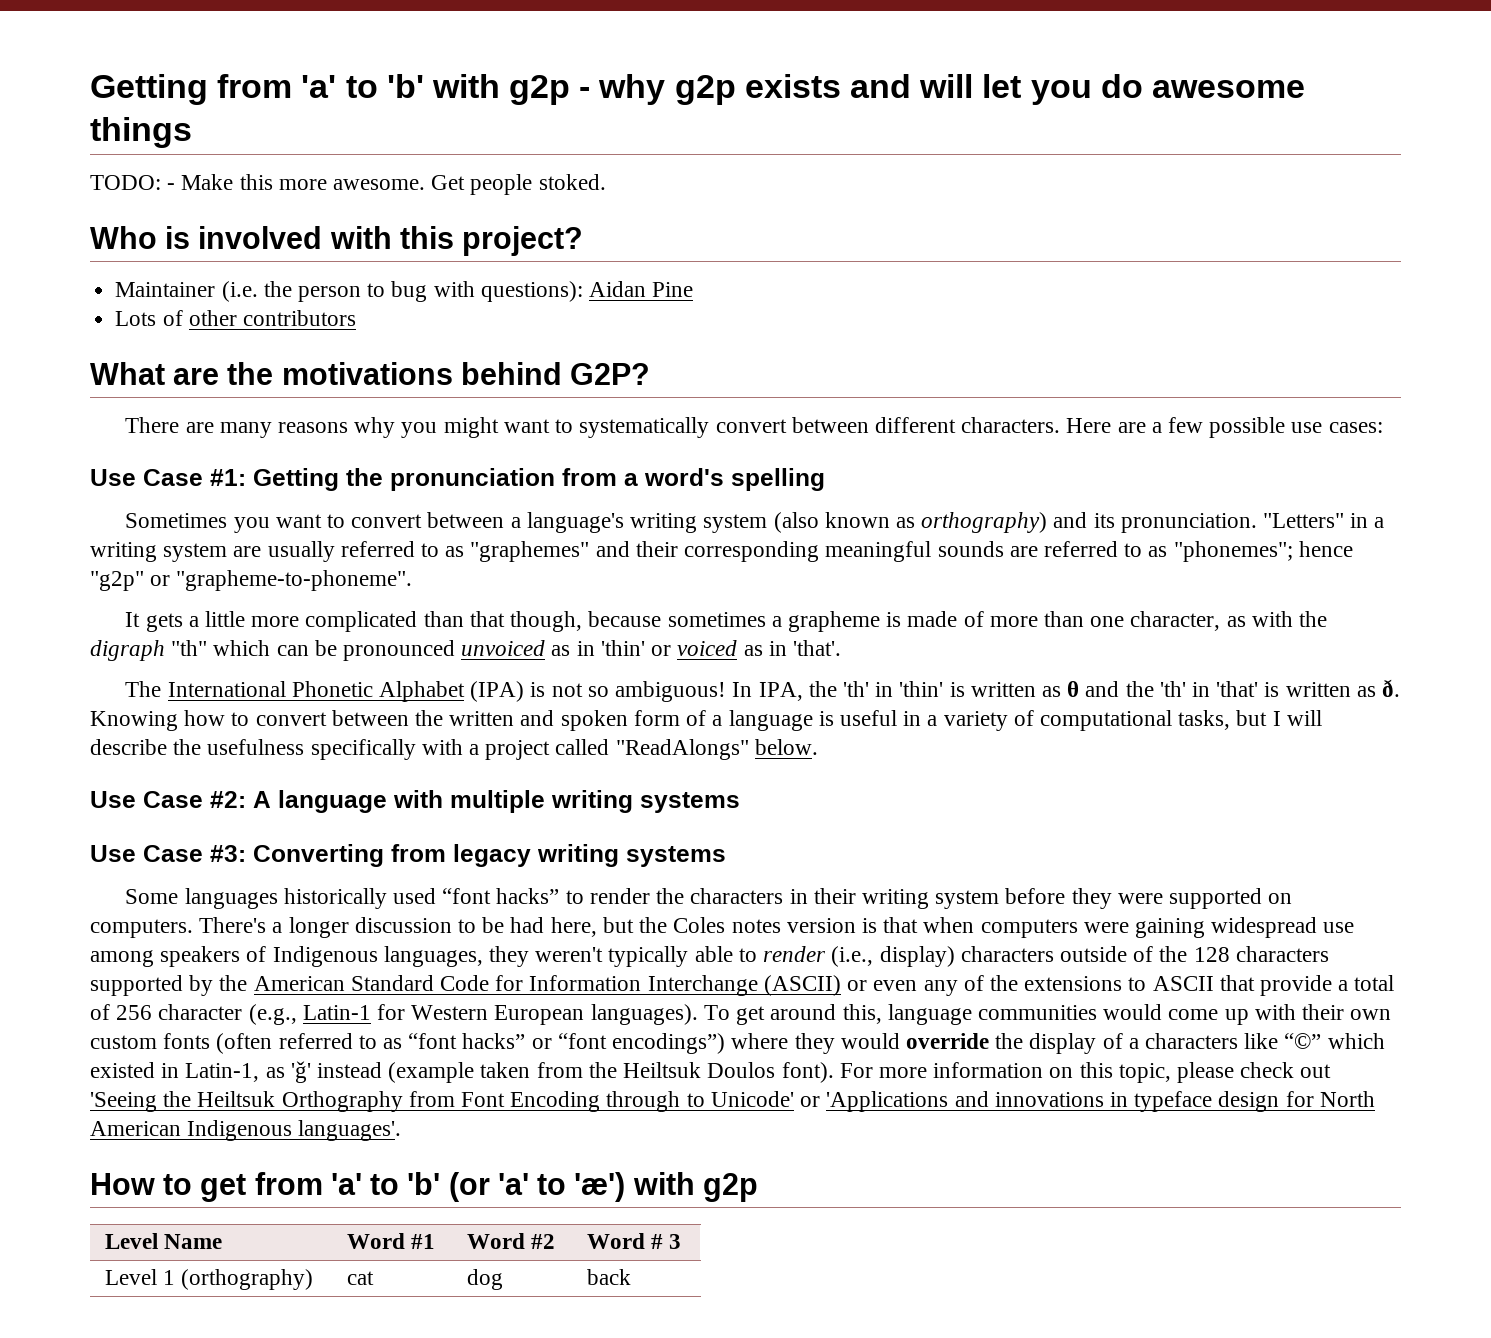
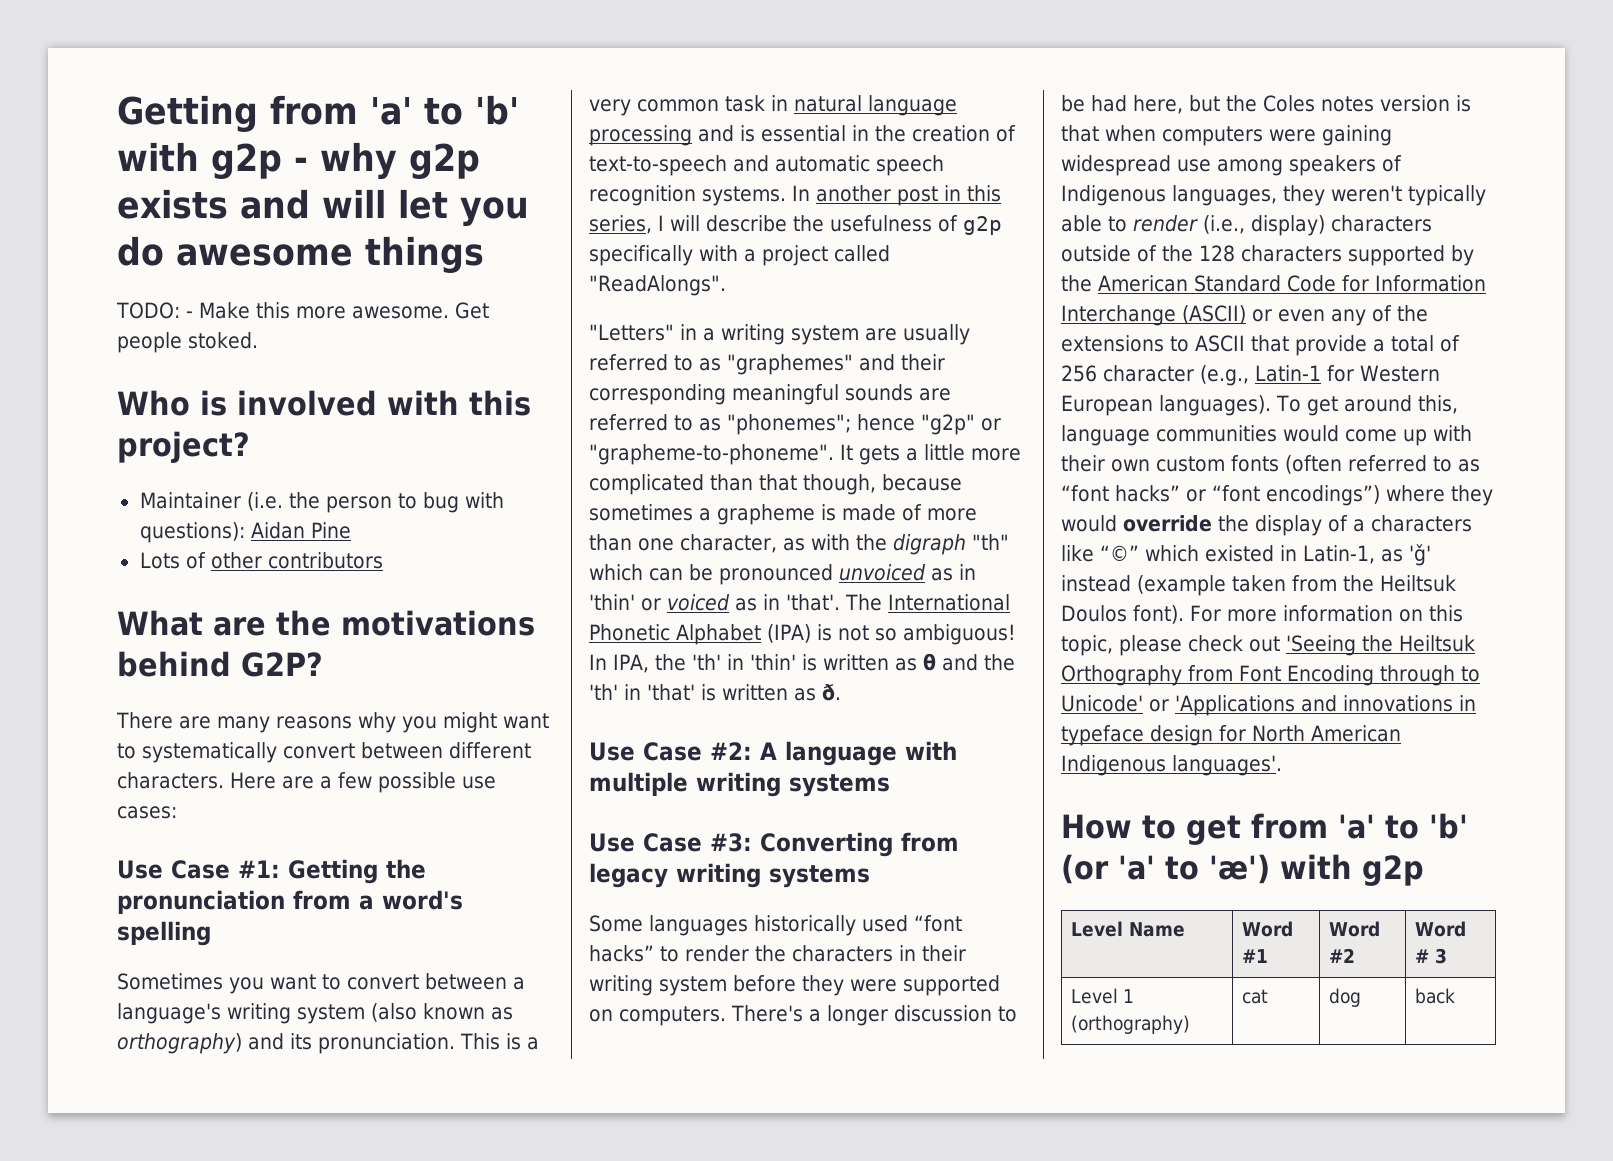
- Sometimes you want to convert between a language's writing system (also known as orthography) and its pronunciation. "Letters" in a writing system are usually referred to as "graphemes" and their corresponding meaningful sounds are referred to as "phonemes";
+ Sometimes you want to convert between a language's writing system (also known as orthography) and its pronunciation. This is a very common task in natural language processing and is essential in the creation of text-to-speech and automatic speech recognition systems. In another post in this series, I will describe the usefulness of g2p specifically with a project called "ReadAlongs".
+ "Letters" in a writing system are usually referred to as "graphemes" and their corresponding meaningful sounds are referred to as "phonemes";
- hence "g2p" or "grapheme-to-phoneme".
- It gets a little more complicated than that though, because sometimes a grapheme is made of more than one character, as with the digraph "th" which can be pronounced unvoiced as in 'thin' or voiced as in 'that'.
- The International Phonetic Alphabet (IPA) is not so ambiguous!
+ hence "g2p" or "grapheme-to-phoneme". It gets a little more complicated than that though, because sometimes a grapheme is made of more than one character, as with the digraph "th" which can be pronounced unvoiced as in 'thin' or voiced as in 'that'. The International Phonetic Alphabet (IPA) is not so ambiguous!
- Knowing how to convert between the written and spoken form of a language is useful in a variety of computational tasks, but I will describe the usefulness specifically with a project called "ReadAlongs" below.

